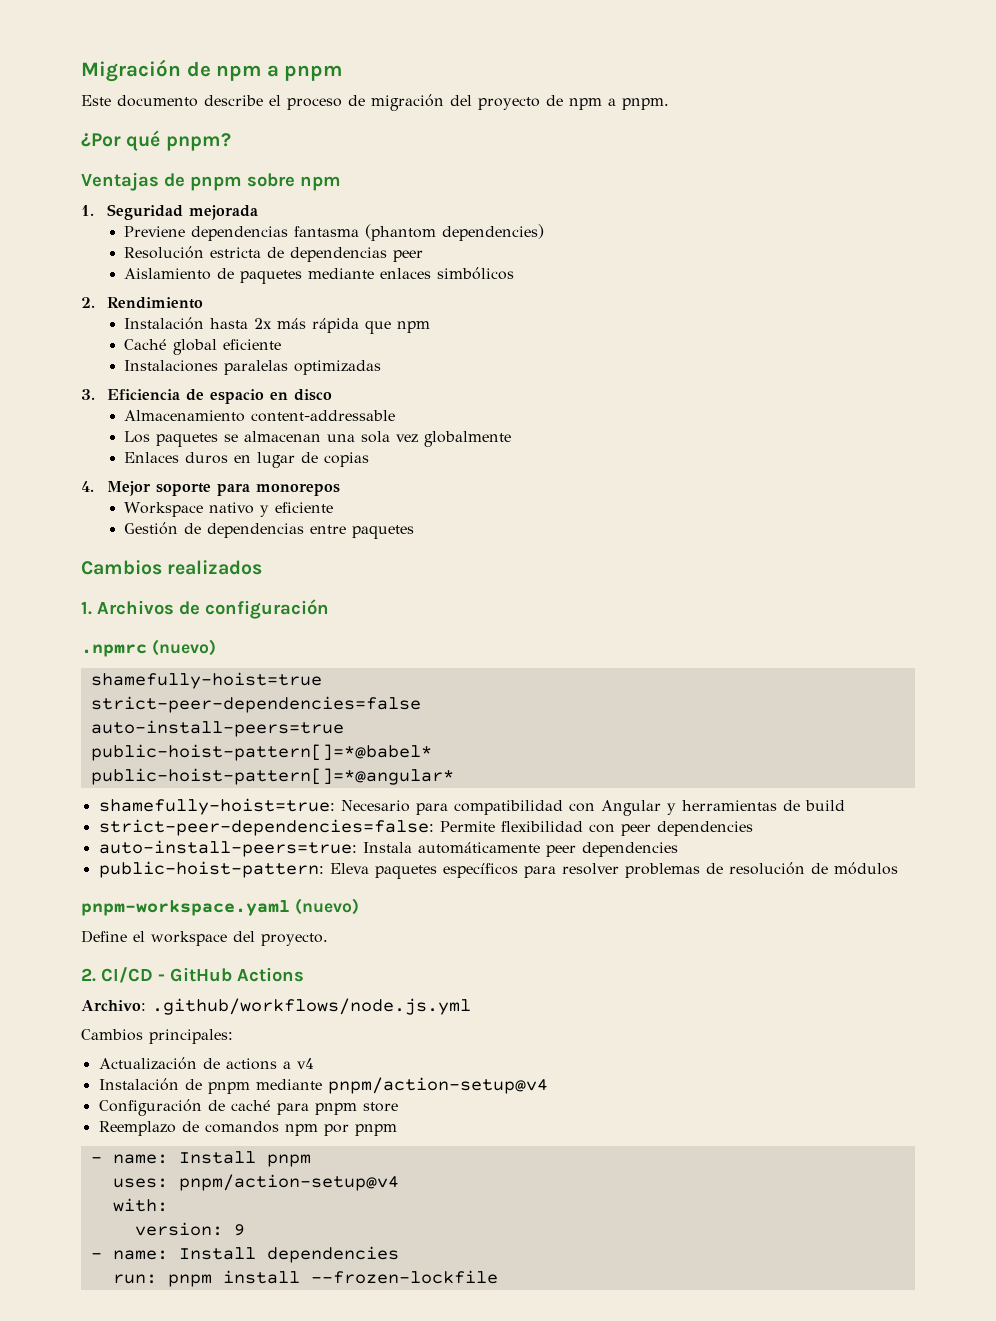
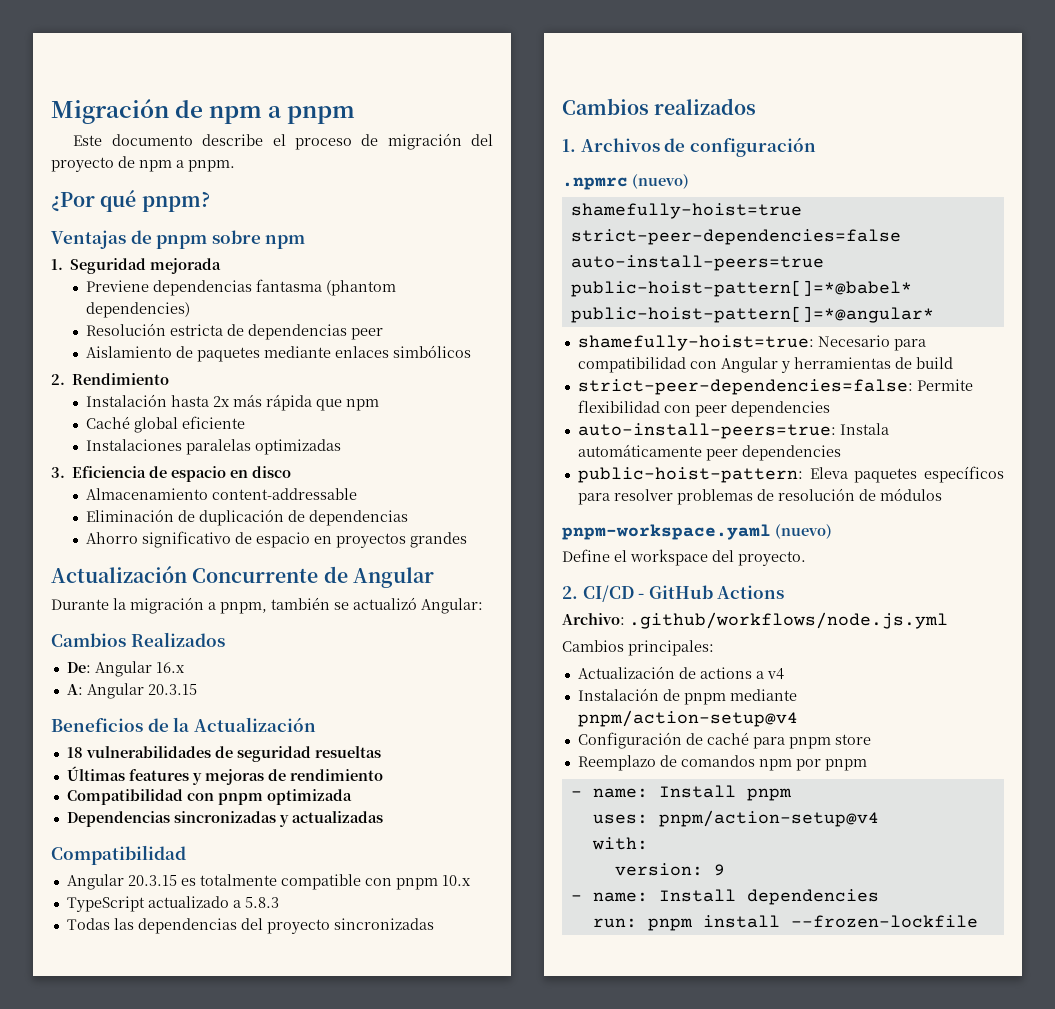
- Los paquetes se almacenan una sola vez globalmente
- Enlaces duros en lugar de copias
- 4. Mejor soporte para monorepos
- Workspace nativo y eficiente
- Gestión de dependencias entre paquetes
+ Eliminación de duplicación de dependencias
+ Ahorro significativo de espacio en proyectos grandes
+ Actualización Concurrente de Angular
+ Durante la migración a pnpm, también se actualizó Angular:
+ Cambios Realizados
+ De: Angular 16.x
+ A: Angular 20.3.15
+ Beneficios de la Actualización
+ 18 vulnerabilidades de seguridad resueltas
+ Últimas features y mejoras de rendimiento
+ Compatibilidad con pnpm optimizada
+ Dependencias sincronizadas y actualizadas
+ Compatibilidad
+ Angular 20.3.15 es totalmente compatible con pnpm 10.x
+ TypeScript actualizado a 5.8.3
+ Todas las dependencias del proyecto sincronizadas

